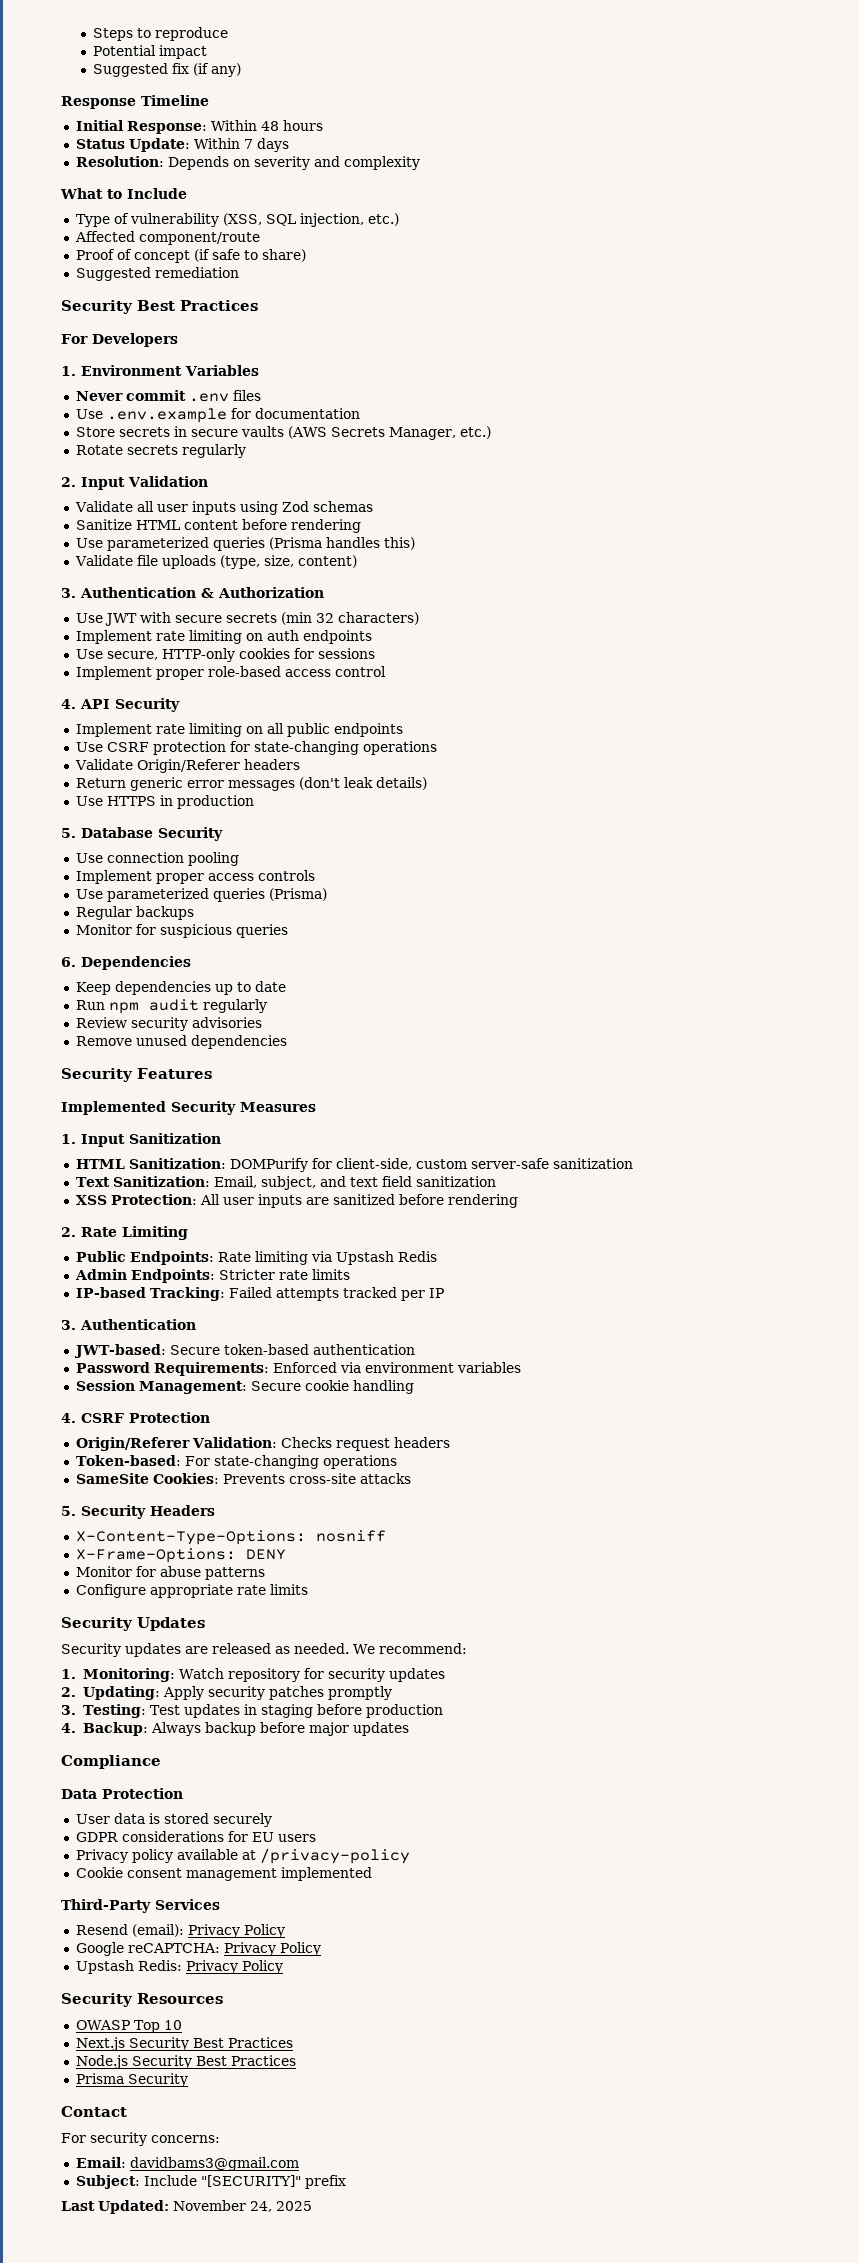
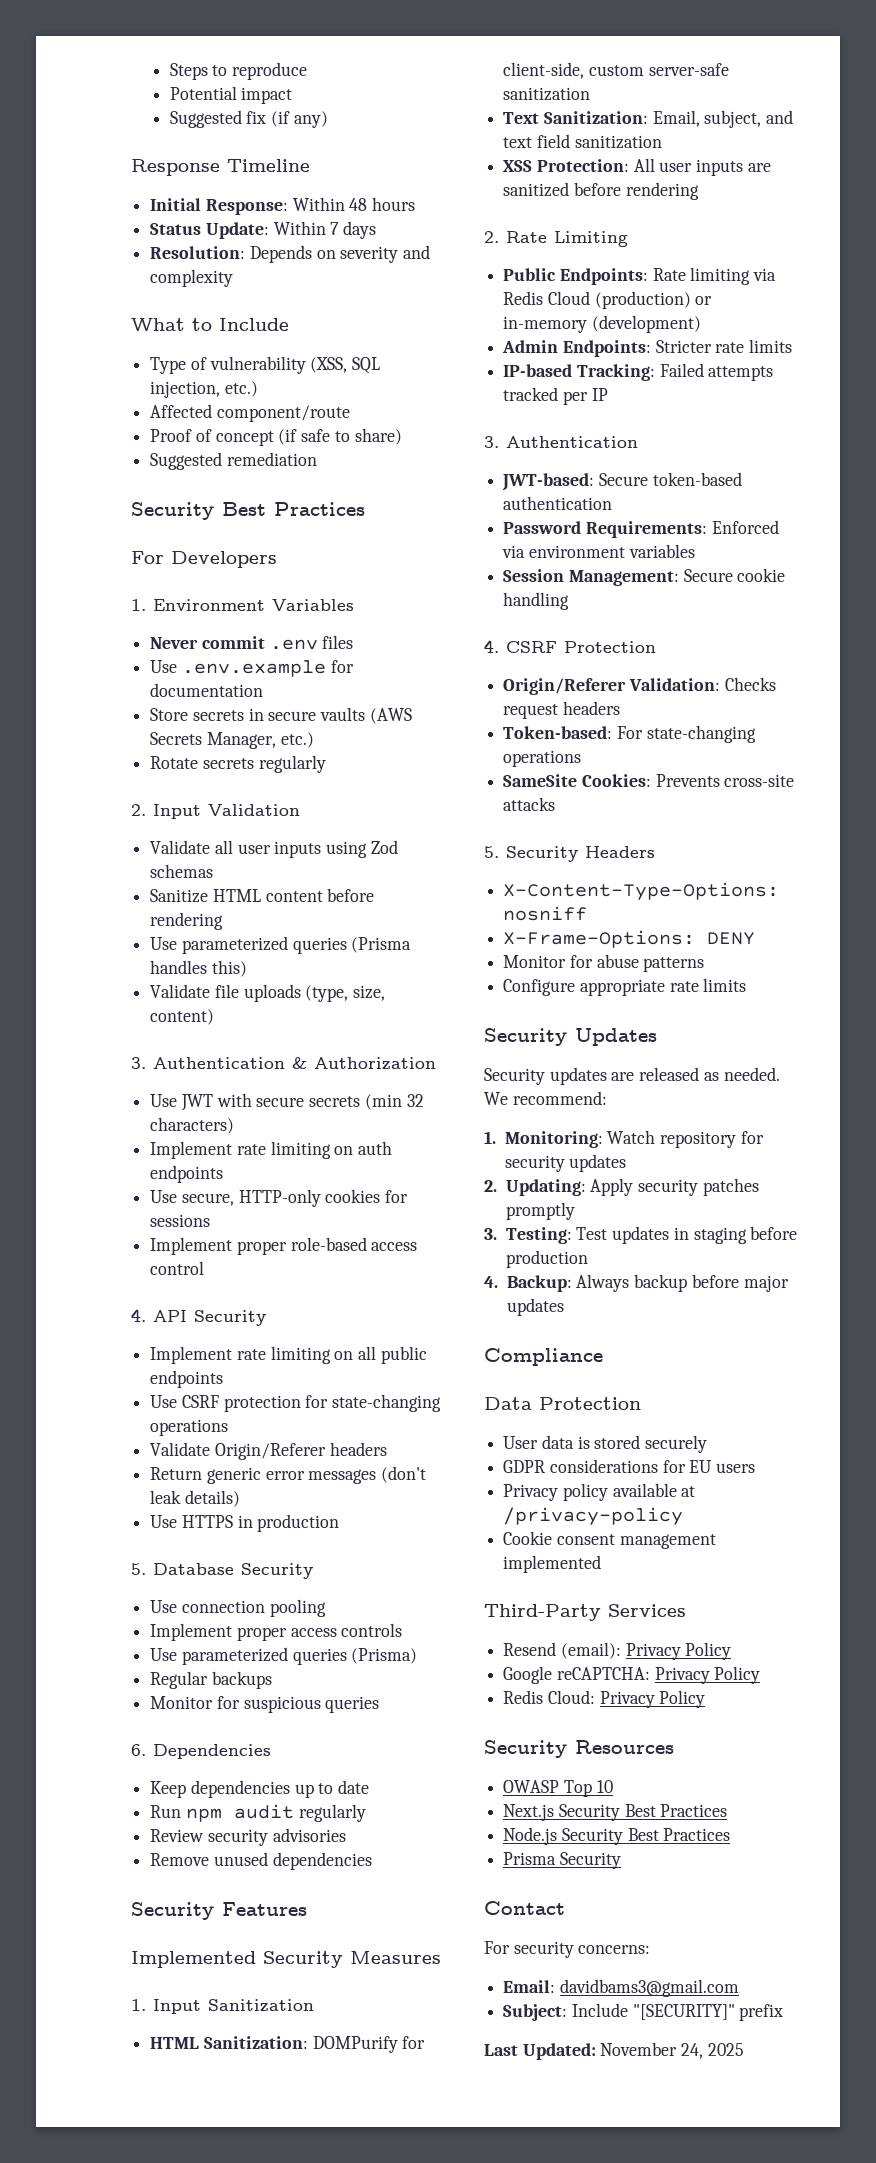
- Public Endpoints: Rate limiting via Upstash Redis
+ Public Endpoints: Rate limiting via Redis Cloud (production) or in-memory (development)
- Upstash Redis: Privacy Policy
+ Redis Cloud: Privacy Policy

